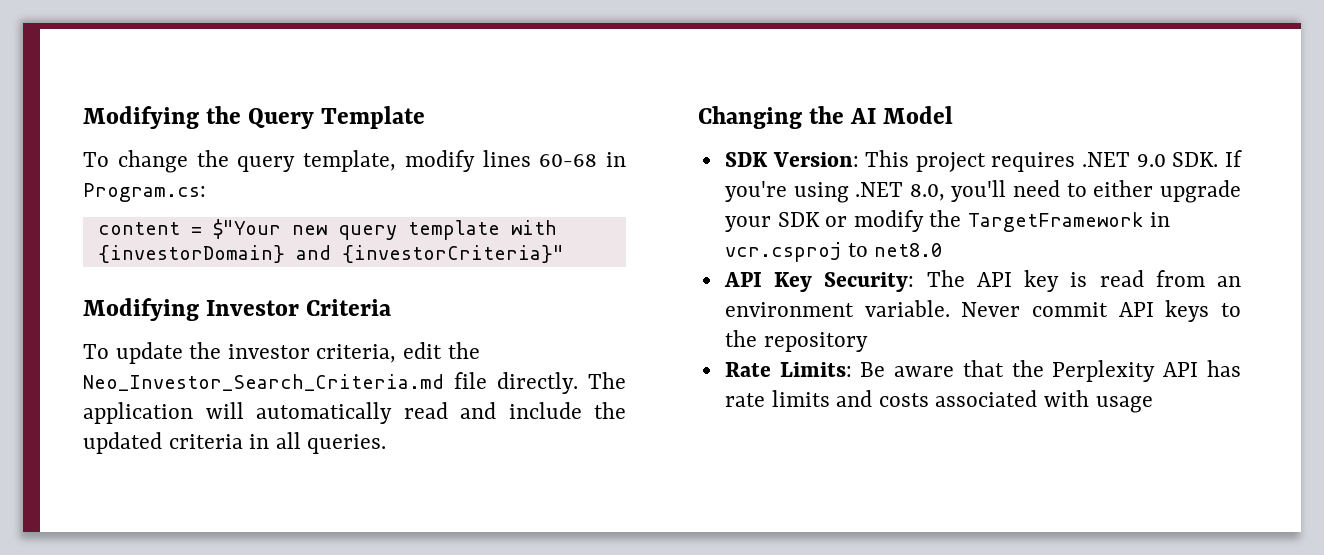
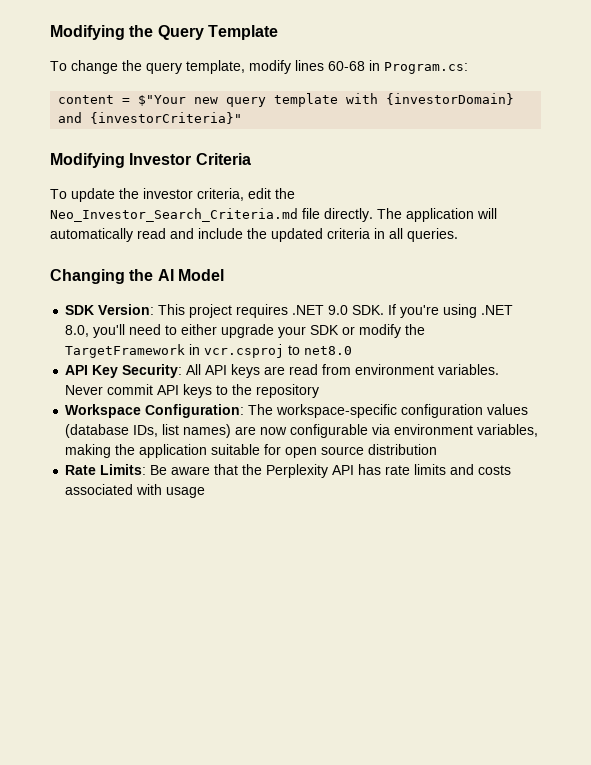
- API Key Security: The API key is read from an environment variable.
+ API Key Security: All API keys are read from environment variables.
+ Workspace Configuration: The workspace-specific configuration values (database IDs, list names) are now configurable via environment variables, making the application suitable for open source distribution

